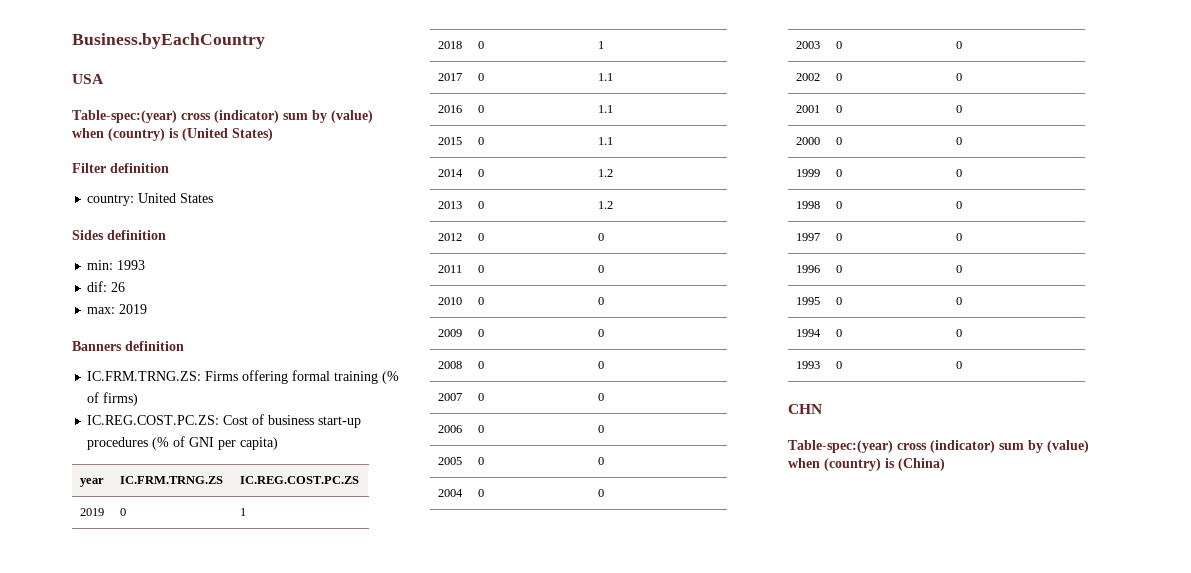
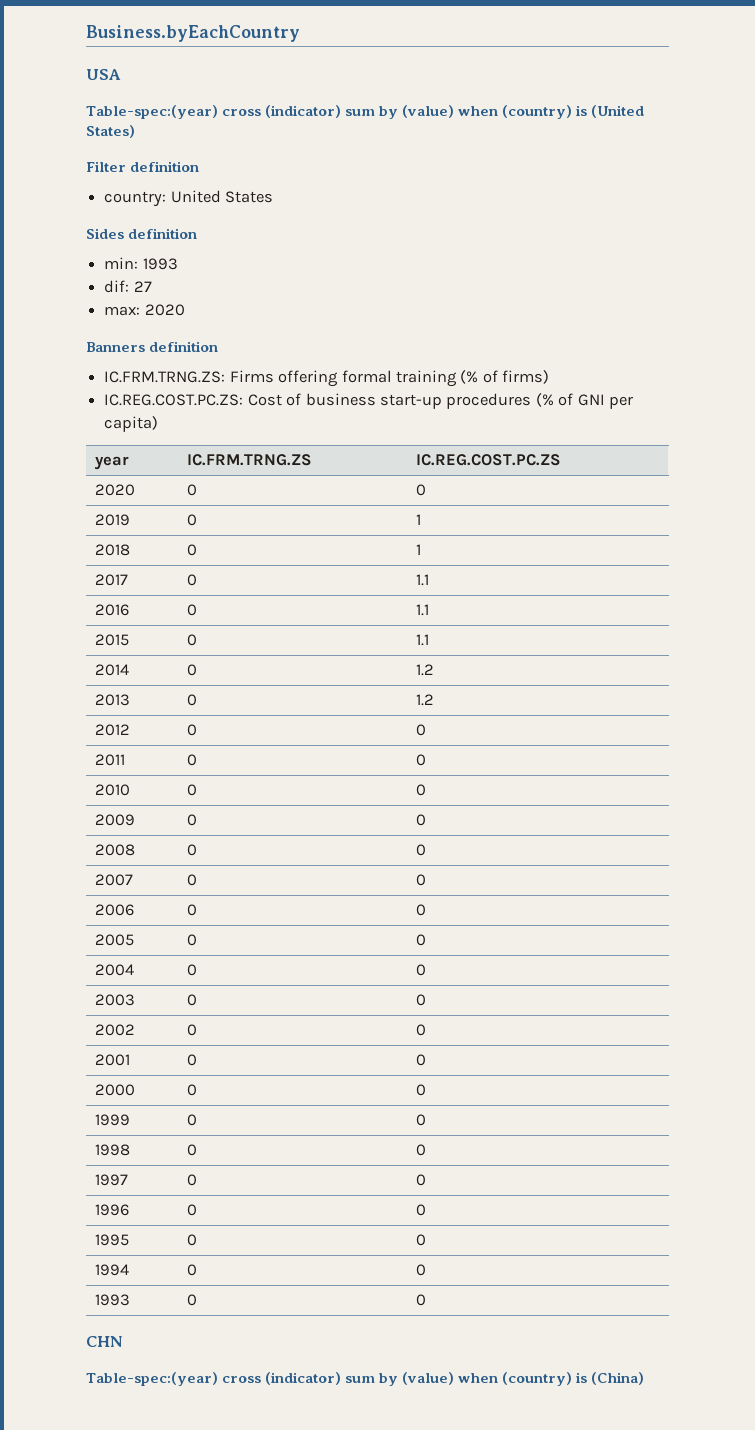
- dif: 26
+ dif: 27
- max: 2019
+ max: 2020
+ 2020 | 0 | 0

